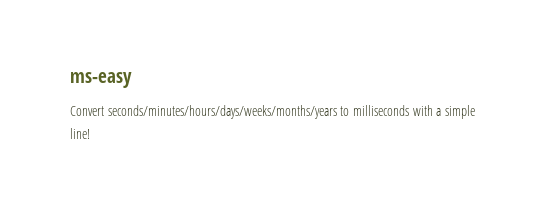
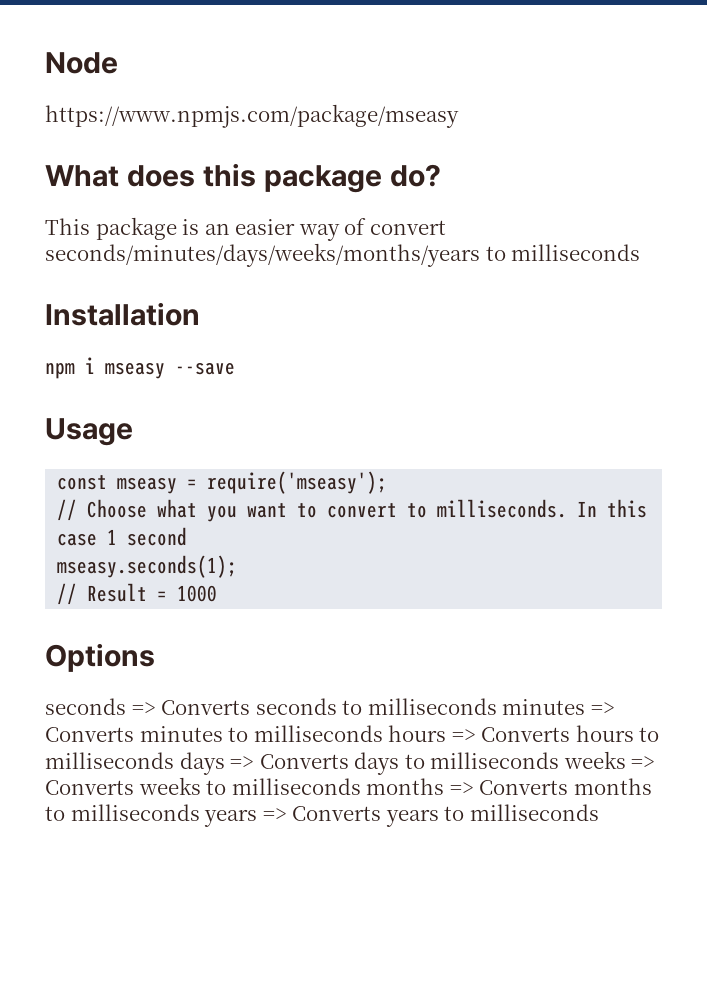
- ms-easy
- Convert seconds/minutes/hours/days/weeks/months/years to milliseconds with a simple line!
+ Node
+ https://www.npmjs.com/package/mseasy
+ What does this package do?
+ This package is an easier way of convert seconds/minutes/days/weeks/months/years to milliseconds
+ Installation
+ npm i mseasy --save
+ Usage
+ const mseasy = require('mseasy');
+ // Choose what you want to convert to milliseconds. In this case 1 second
+ mseasy.seconds(1);
+ // Result = 1000
+ Options
+ seconds => Converts seconds to milliseconds minutes => Converts minutes to milliseconds hours => Converts hours to milliseconds days => Converts days to milliseconds weeks => Converts weeks to milliseconds months => Converts months to milliseconds years => Converts years to milliseconds

